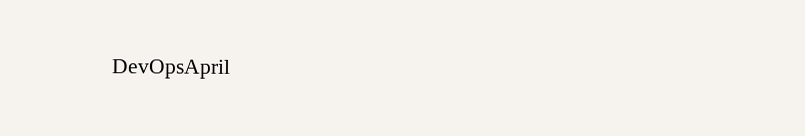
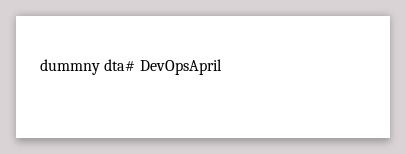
- DevOpsApril
+ dummny dta# DevOpsApril

